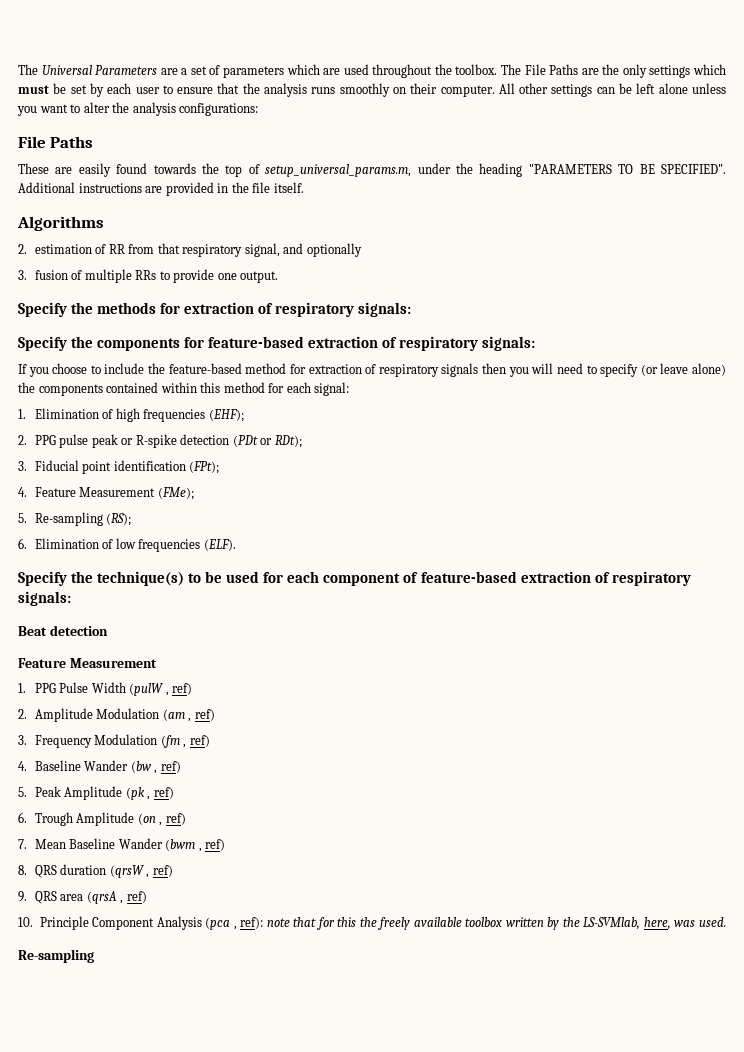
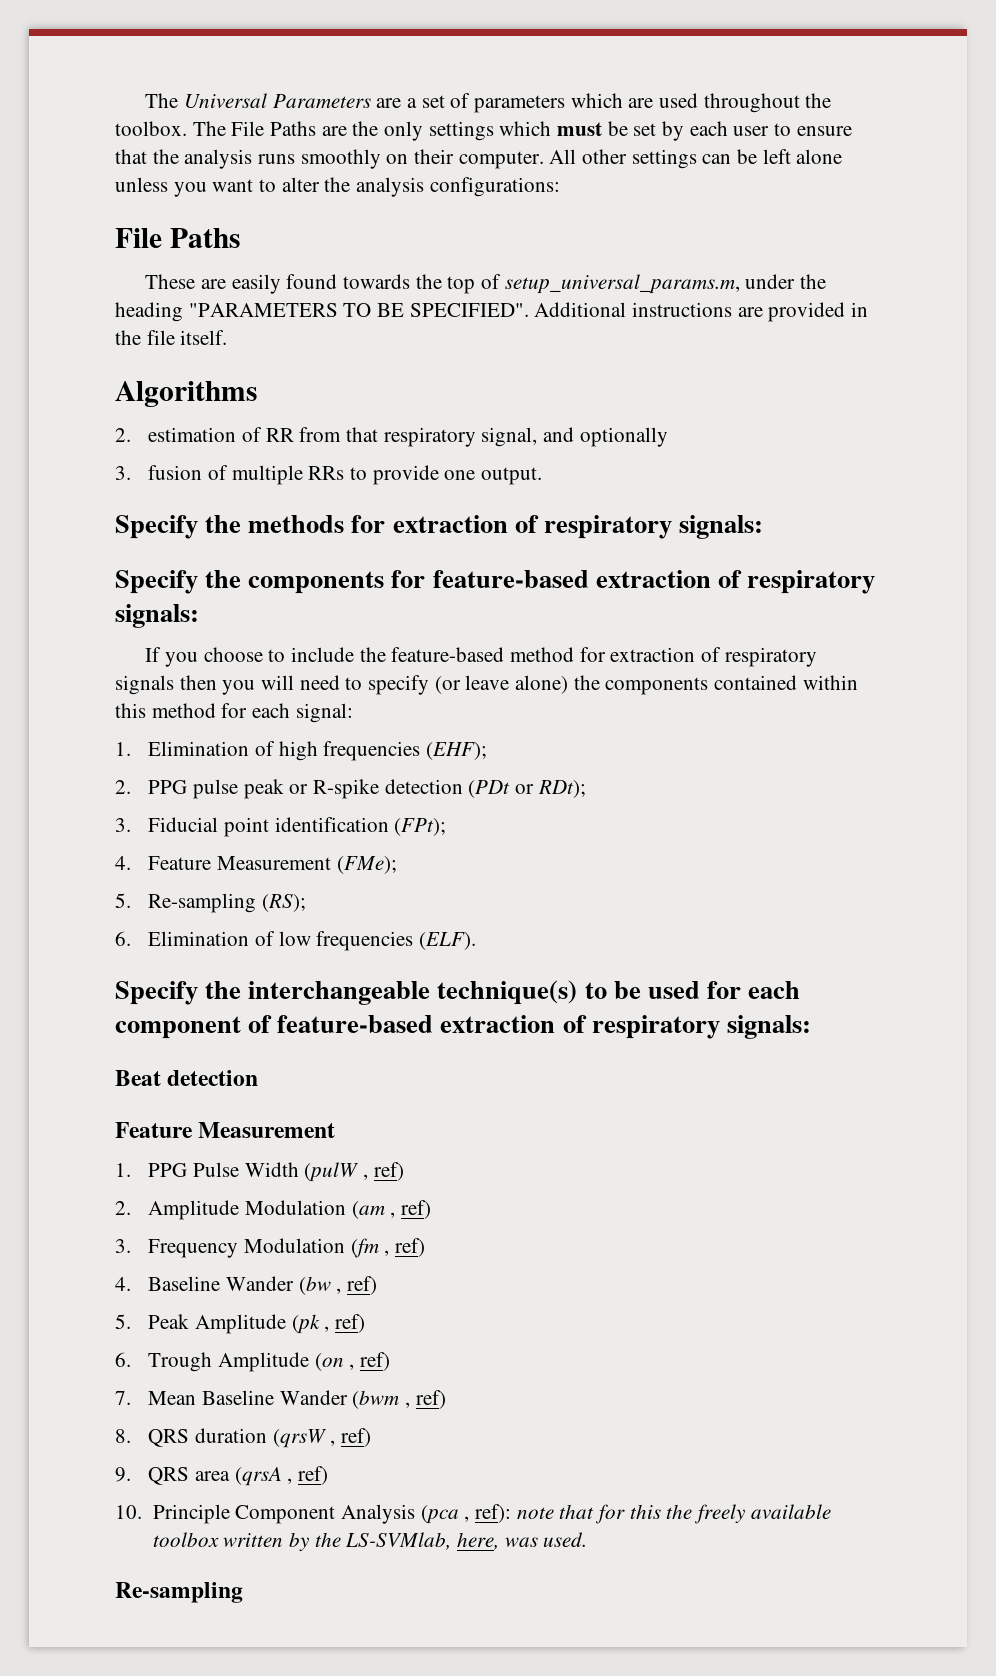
- Specify the technique(s) to be used for each component of feature-based extraction of respiratory signals:
+ Specify the interchangeable technique(s) to be used for each component of feature-based extraction of respiratory signals:

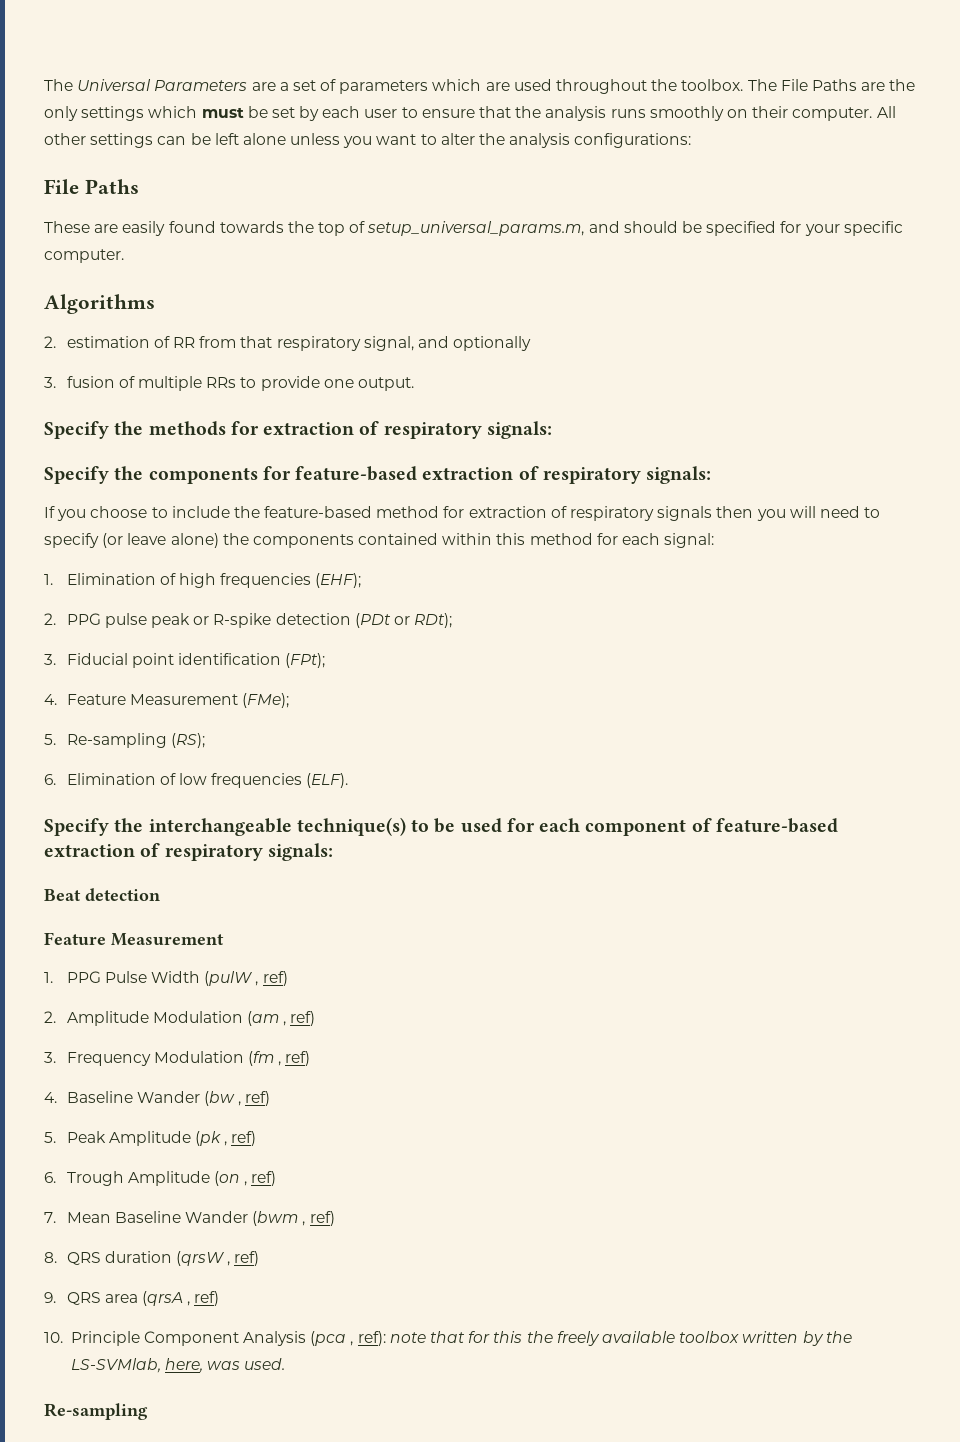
- These are easily found towards the top of setup_universal_params.m, under the heading "PARAMETERS TO BE SPECIFIED". Additional instructions are provided in the file itself.
+ These are easily found towards the top of setup_universal_params.m, and should be specified for your specific computer.

